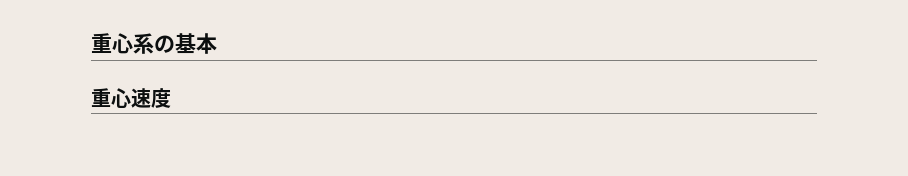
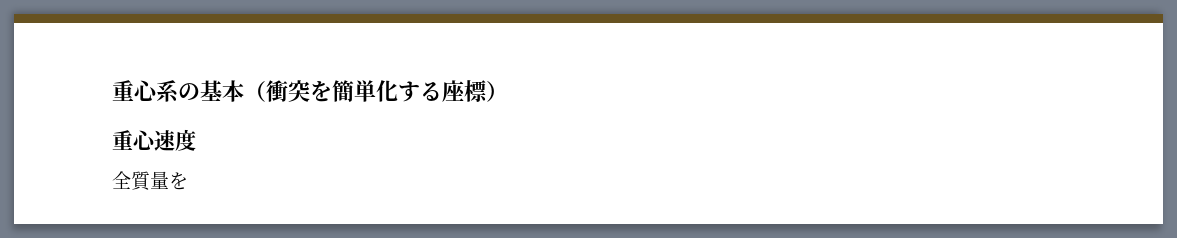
- 重心系の基本
+ 重心系の基本（衝突を簡単化する座標）
+ 全質量を

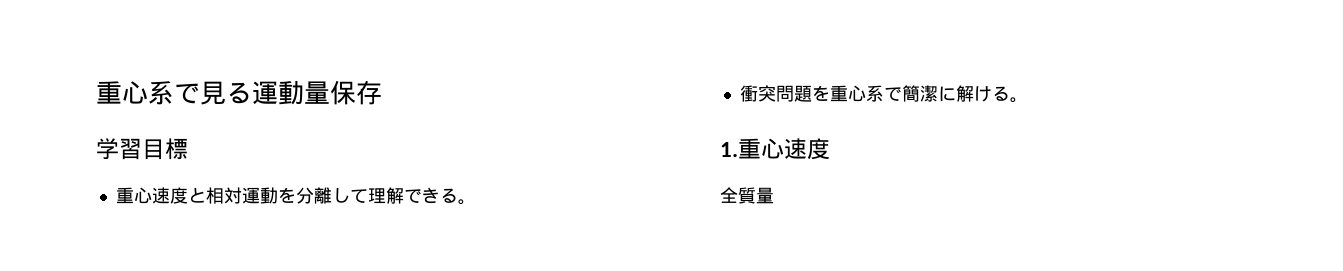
- 重心系の基本（衝突を簡単化する座標）
- 重心速度
+ 重心系で見る運動量保存
+ 学習目標
+ 重心速度と相対運動を分離して理解できる。
+ 衝突問題を重心系で簡潔に解ける。
+ 1.重心速度
- 全質量を
+ 全質量

